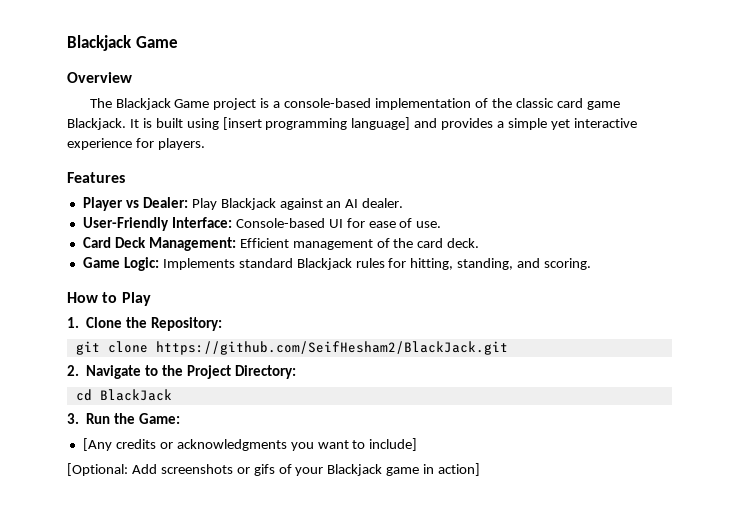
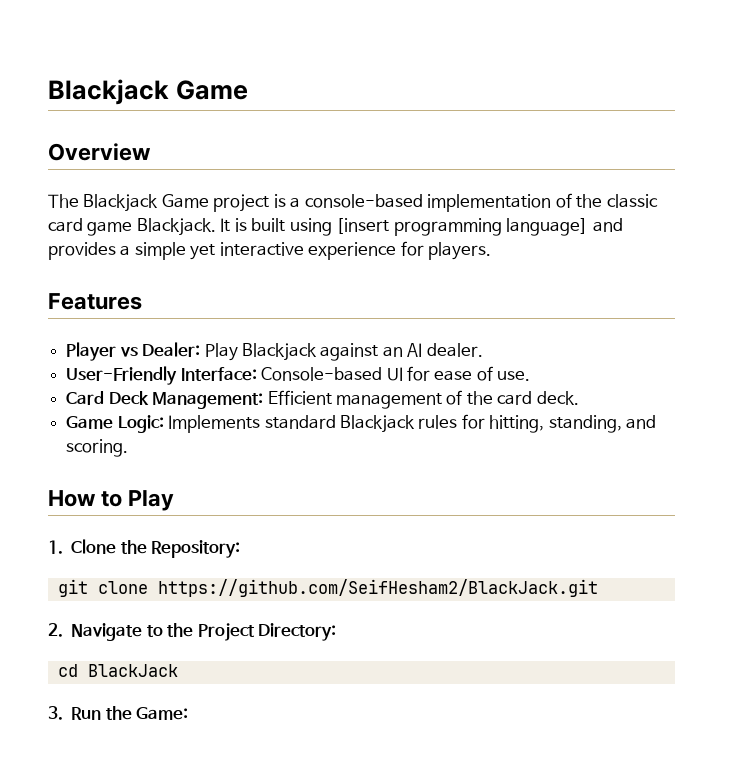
- [Any credits or acknowledgments you want to include]
- [Optional: Add screenshots or gifs of your Blackjack game in action]

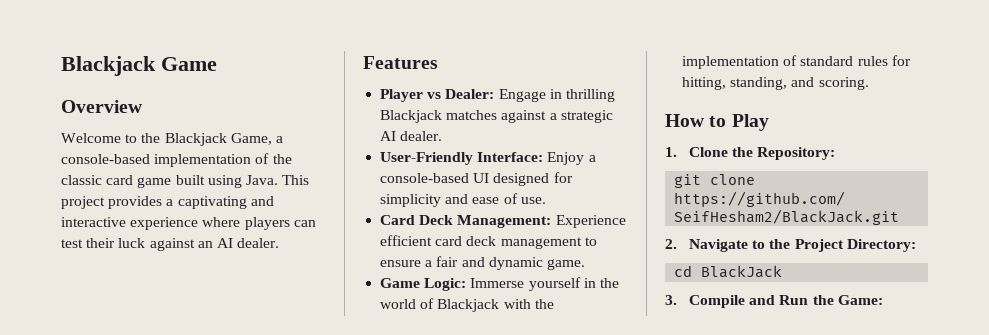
- The Blackjack Game project is a console-based implementation of the classic card game Blackjack. It is built using [insert programming language] and provides a simple yet interactive experience for players.
+ Welcome to the Blackjack Game, a console-based implementation of the classic card game built using Java. This project provides a captivating and interactive experience where players can test their luck against an AI dealer.
  Features
- Player vs Dealer: Play Blackjack against an AI dealer.
- User-Friendly Interface: Console-based UI for ease of use.
+ Player vs Dealer: Engage in thrilling Blackjack matches against a strategic AI dealer.
+ User-Friendly Interface: Enjoy a console-based UI designed for simplicity and ease of use.
- Card Deck Management: Efficient management of the card deck.
- Game Logic: Implements standard Blackjack rules for hitting, standing, and scoring.
+ Card Deck Management: Experience efficient card deck management to ensure a fair and dynamic game.
+ Game Logic: Immerse yourself in the world of Blackjack with the implementation of standard rules for hitting, standing, and scoring.
- 3. Run the Game:
+ 3. Compile and Run the Game:

